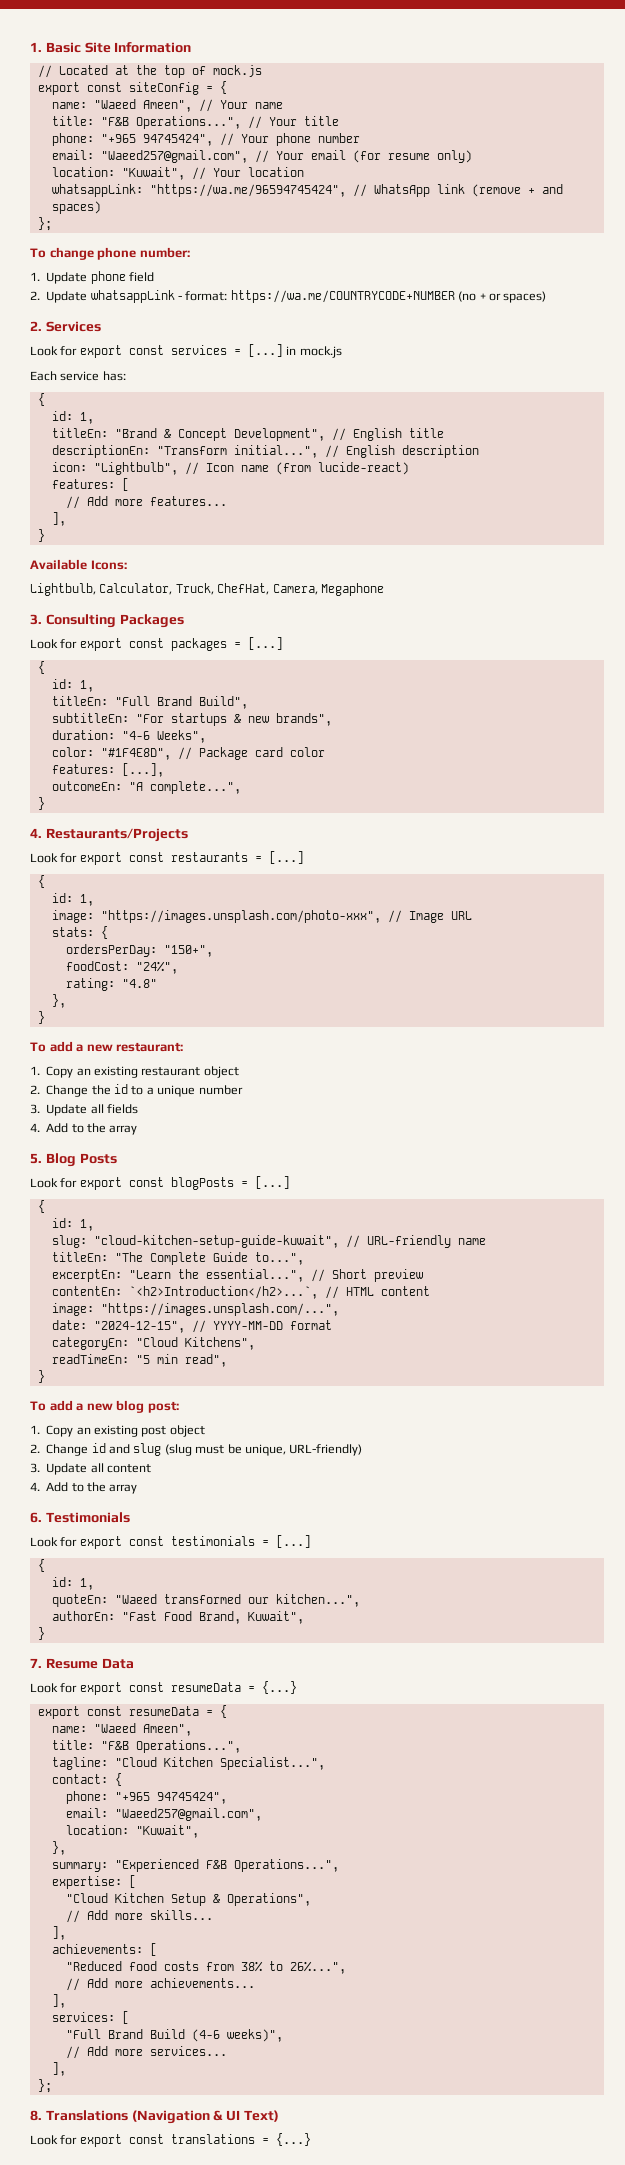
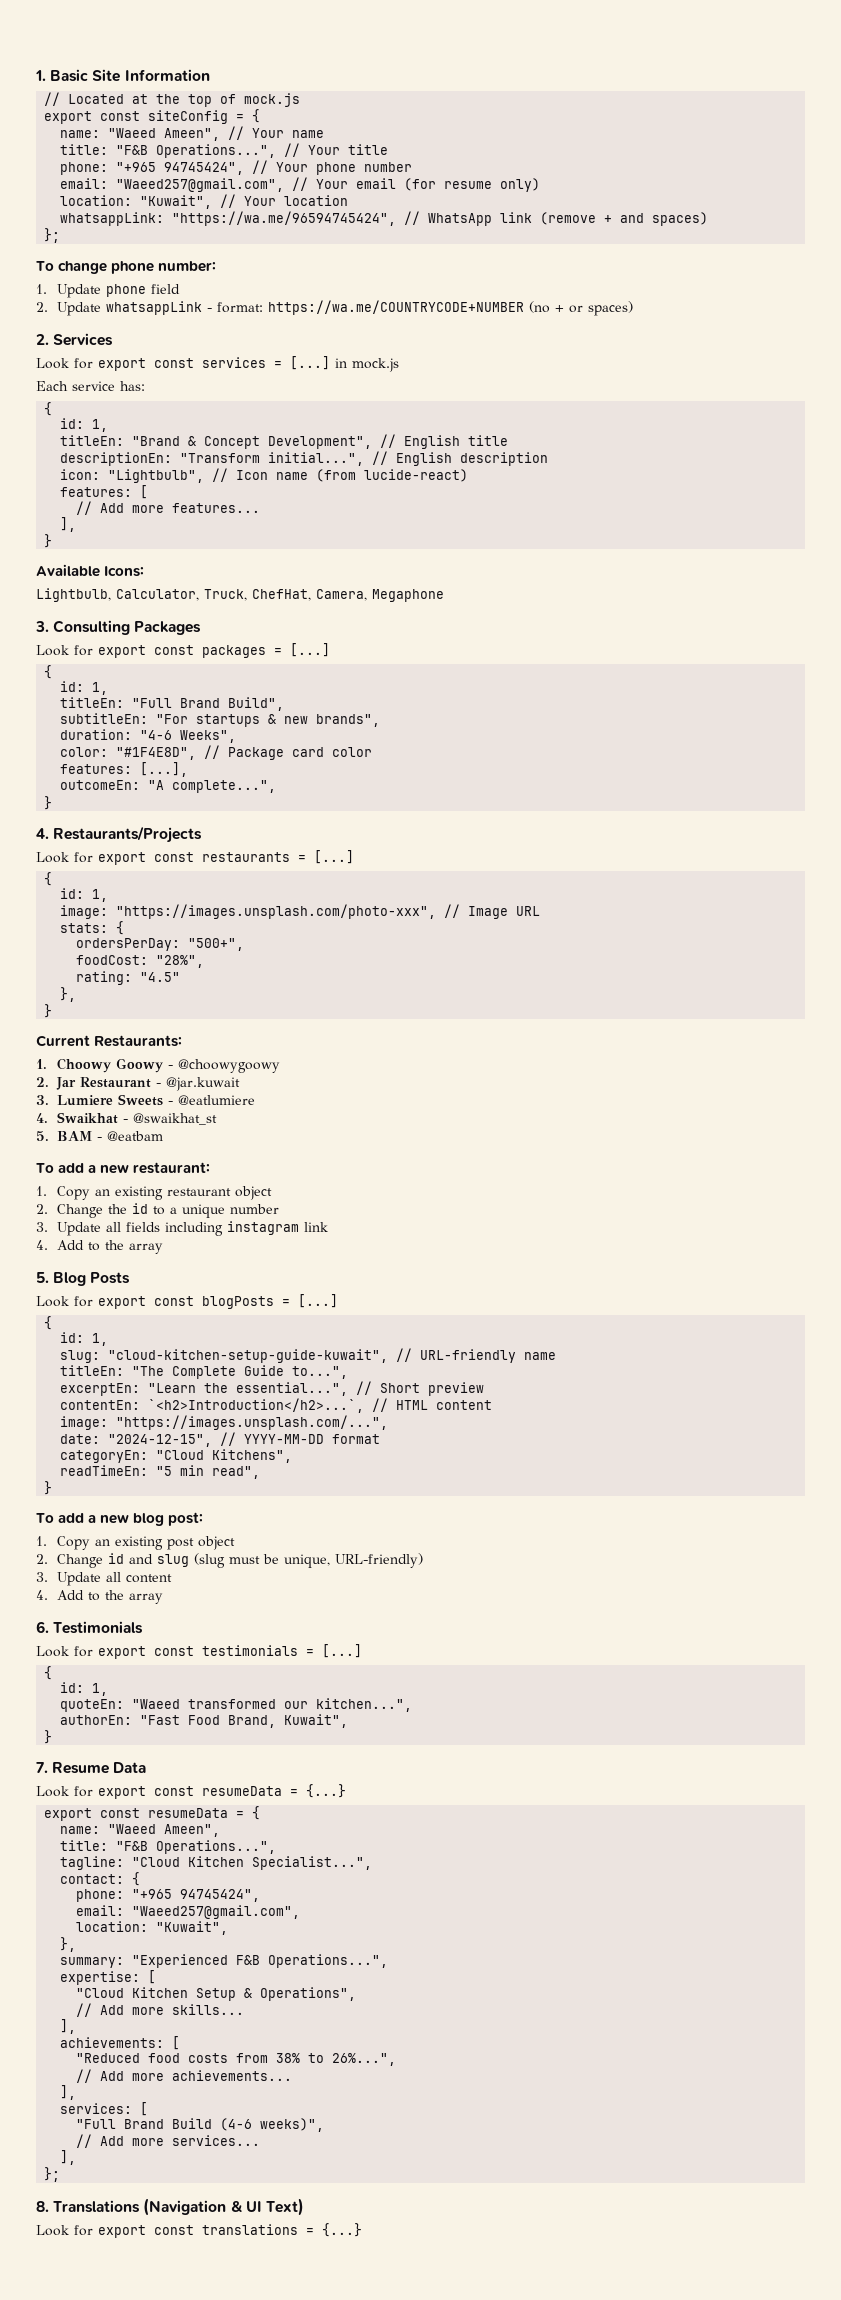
- ordersPerDay: "150+",
+ ordersPerDay: "500+",
- foodCost: "24%",
+ foodCost: "28%",
- rating: "4.8"
+ rating: "4.5"
+ Current Restaurants:
+ 1. Choowy Goowy - @choowygoowy
+ 2. Jar Restaurant - @jar.kuwait
+ 3. Lumiere Sweets - @eatlumiere
+ 4. Swaikhat - @swaikhat_st
+ 5. BAM - @eatbam
- 3. Update all fields
+ 3. Update all fields including instagram link

